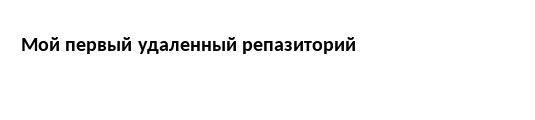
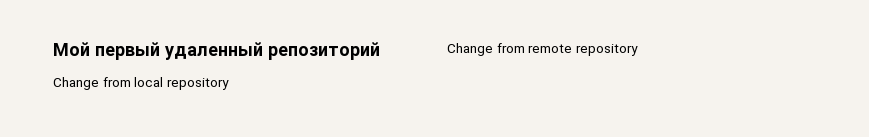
- Мой первый удаленный репазиторий
+ Мой первый удаленный репозиторий
+ Change from local repository
+ Change from remote repository

